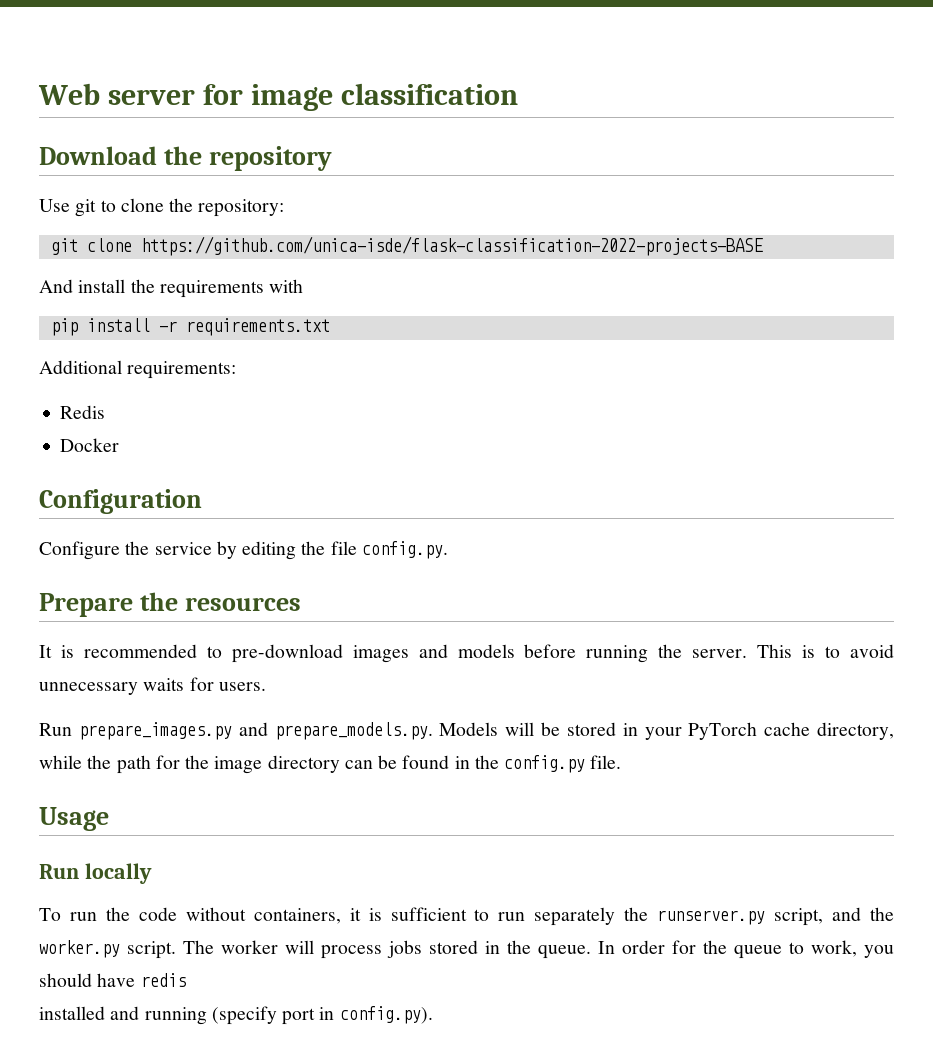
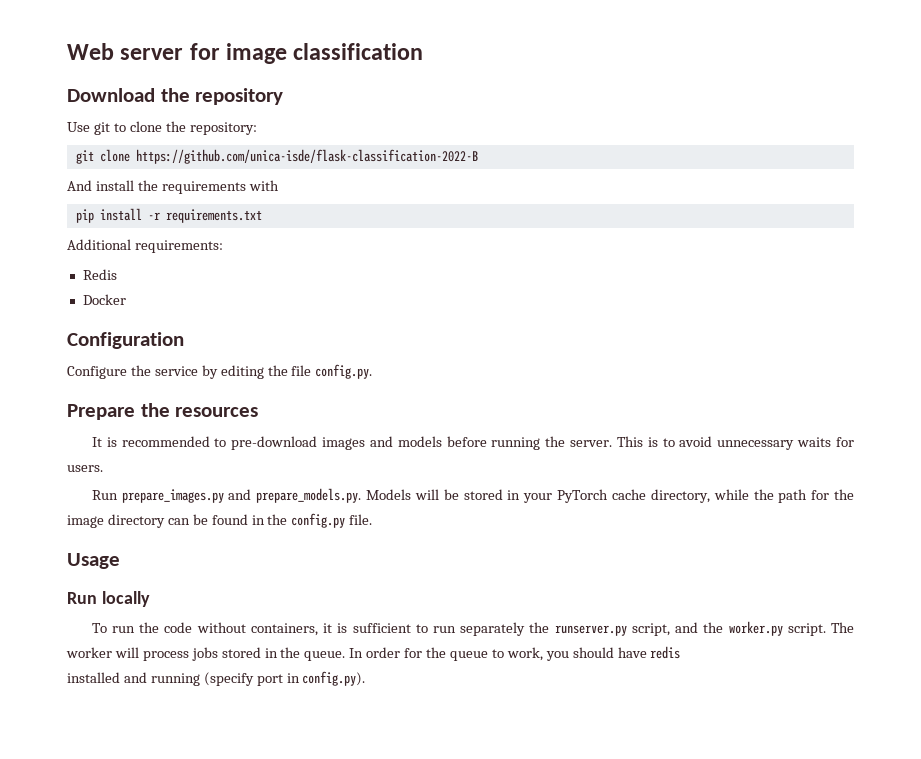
- git clone https://github.com/unica-isde/flask-classification-2022-projects-BASE
+ git clone https://github.com/unica-isde/flask-classification-2022-B

